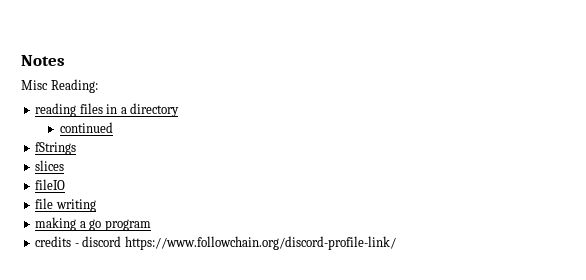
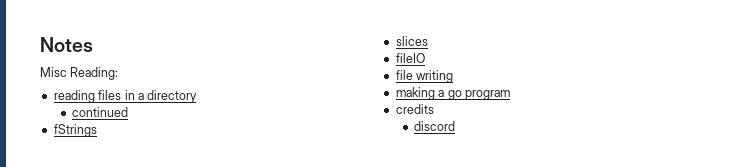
- credits - discord https://www.followchain.org/discord-profile-link/
+ credits
+ discord

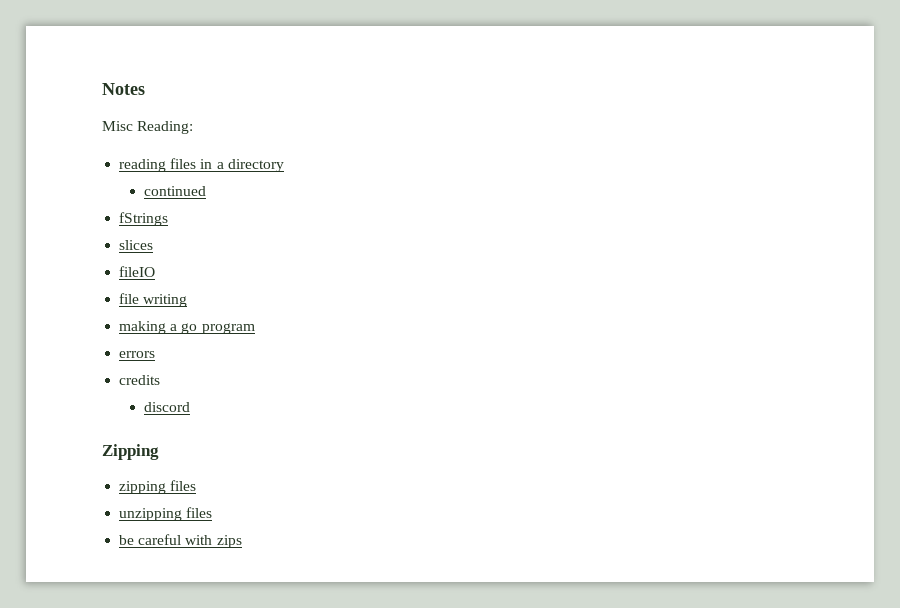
+ errors
+ Zipping
+ zipping files
+ unzipping files
+ be careful with zips

